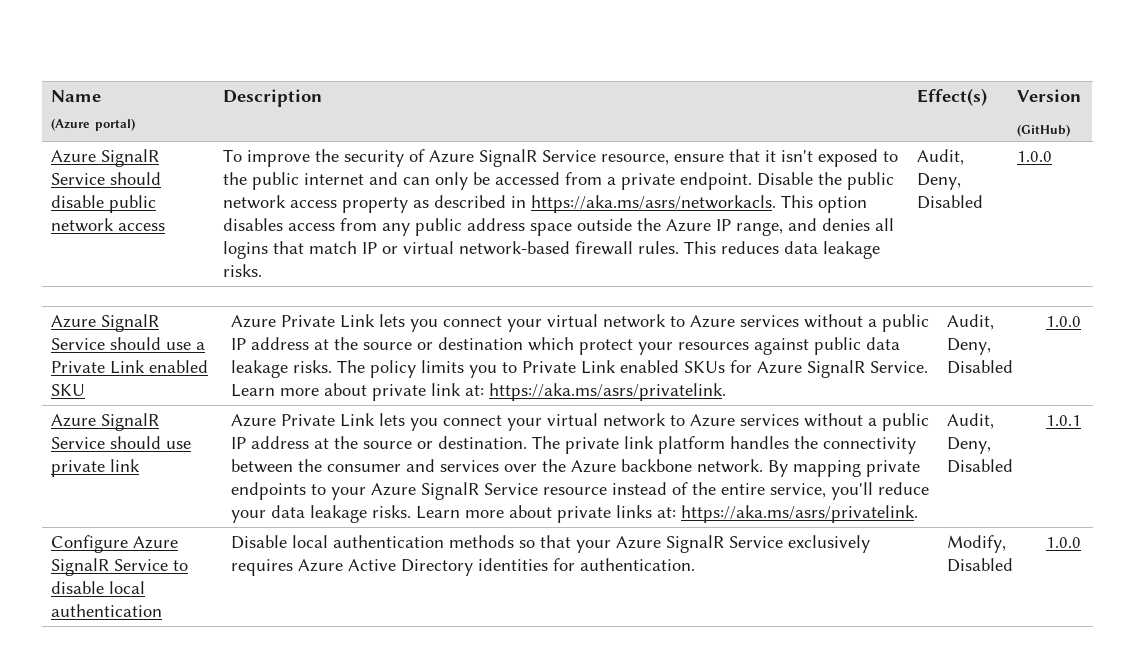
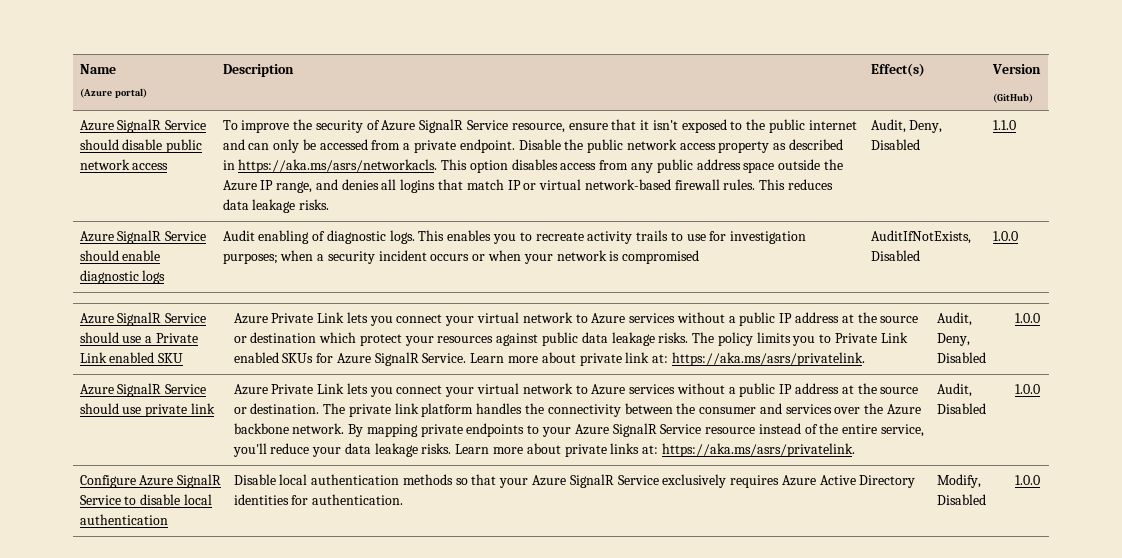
- This reduces data leakage risks. | Audit, Deny, Disabled | 1.0.0
+ This reduces data leakage risks. | Audit, Deny, Disabled | 1.1.0
+ Azure SignalR Service should enable diagnostic logs | Audit enabling of diagnostic logs. This enables you to recreate activity trails to use for investigation purposes; when a security incident occurs or when your network is compromised | AuditIfNotExists, Disabled | 1.0.0
- Audit, Deny, Disabled | 1.0.1
+ Audit, Disabled | 1.0.0

